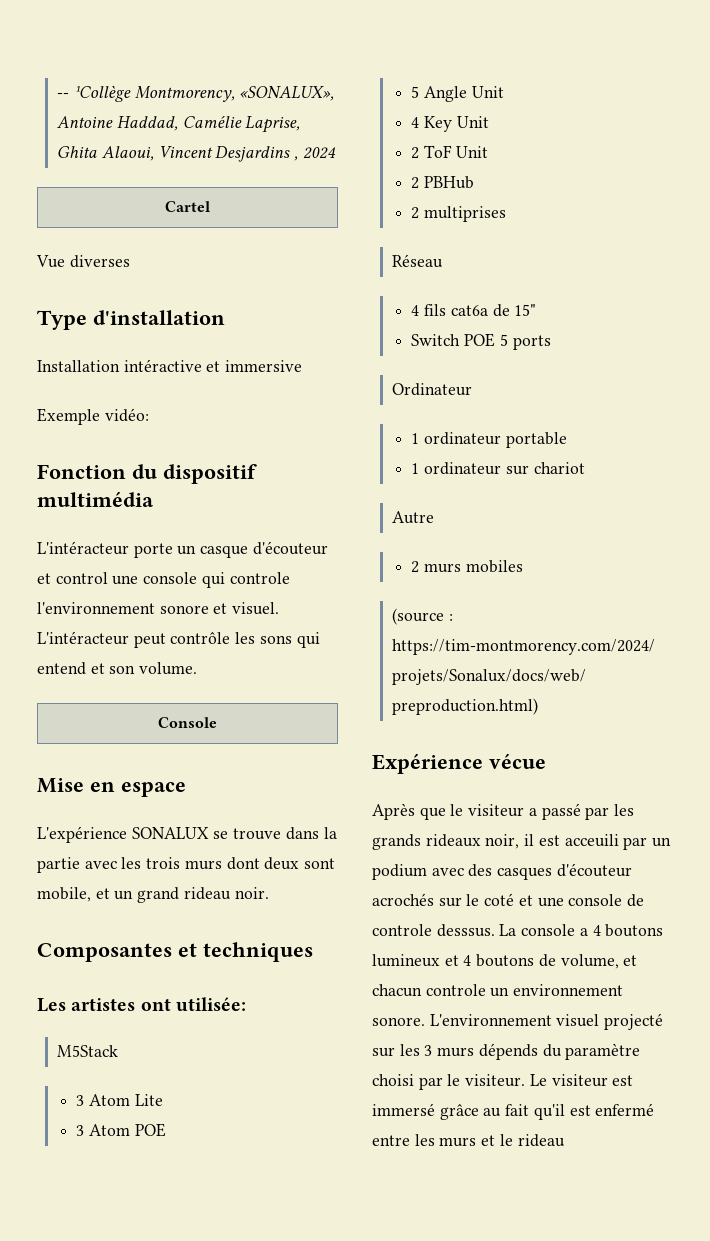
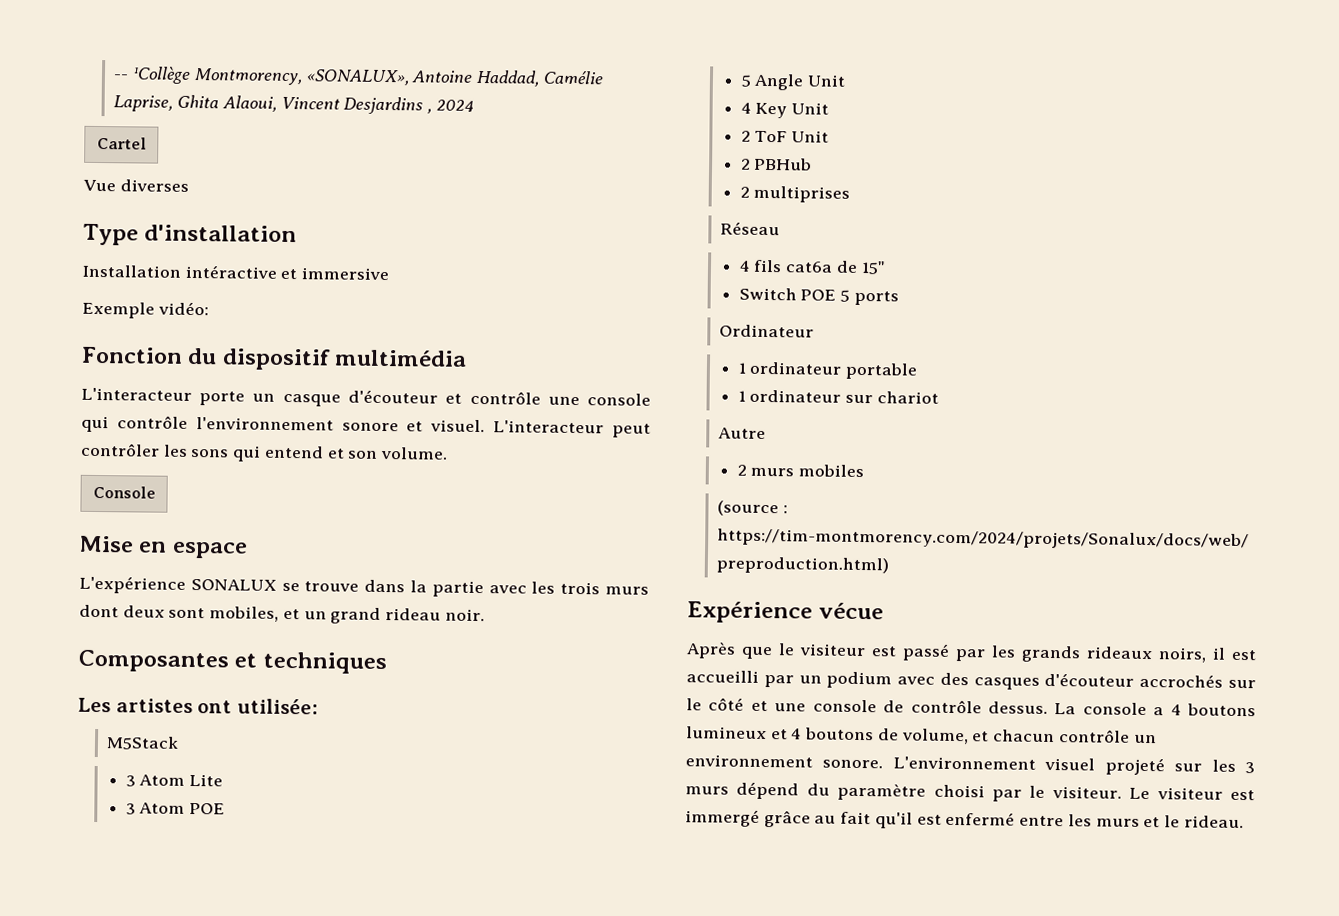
- L'intéracteur porte un casque d'écouteur et control une console qui controle l'environnement sonore et visuel.
+ L'interacteur porte un casque d'écouteur et contrôle une console qui contrôle l'environnement sonore et visuel.
- L'intéracteur peut contrôle les sons qui entend et son volume.
+ L'interacteur peut contrôler les sons qui entend et son volume.
- L'expérience SONALUX se trouve dans la partie avec les trois murs dont deux sont mobile, et un grand rideau noir.
+ L'expérience SONALUX se trouve dans la partie avec les trois murs dont deux sont mobiles, et un grand rideau noir.
- Après que le visiteur a passé par les grands rideaux noir, il est acceuili par un podium avec des casques d'écouteur acrochés sur le coté et une console de controle desssus.
+ Après que le visiteur est passé par les grands rideaux noirs, il est accueilli par un podium avec des casques d'écouteur accrochés sur le côté et une console de contrôle dessus.
- La console a 4 boutons lumineux et 4 boutons de volume, et chacun controle un environnement sonore.
+ La console a 4 boutons lumineux et 4 boutons de volume, et chacun contrôle un environnement sonore.
- L'environnement visuel projecté sur les 3 murs dépends du paramètre choisi par le visiteur.
+ L'environnement visuel projeté sur les 3 murs dépend du paramètre choisi par le visiteur.
- Le visiteur est immersé grâce au fait qu'il est enfermé entre les murs et le rideau
+ Le visiteur est immergé grâce au fait qu'il est enfermé entre les murs et le rideau.

